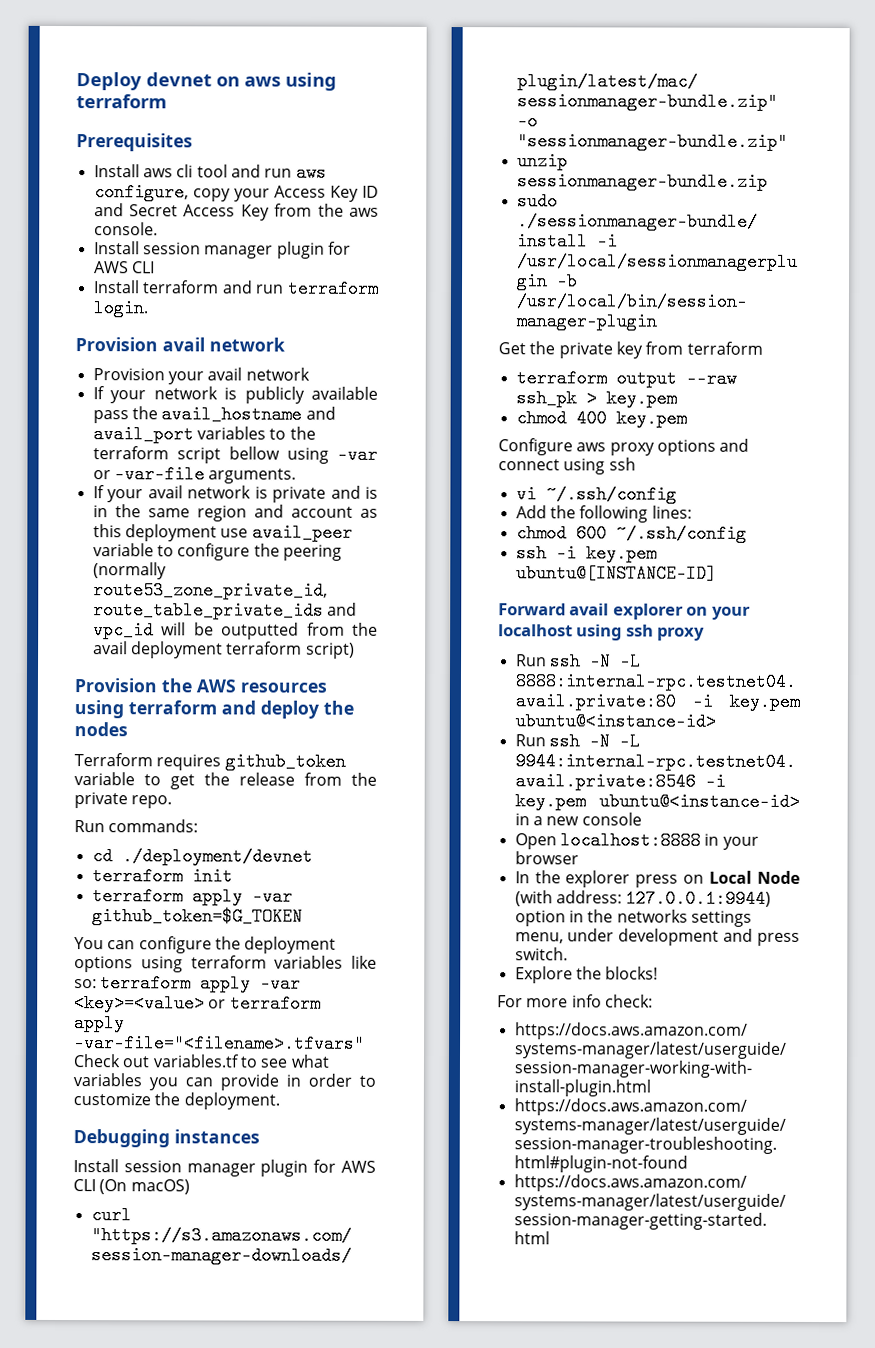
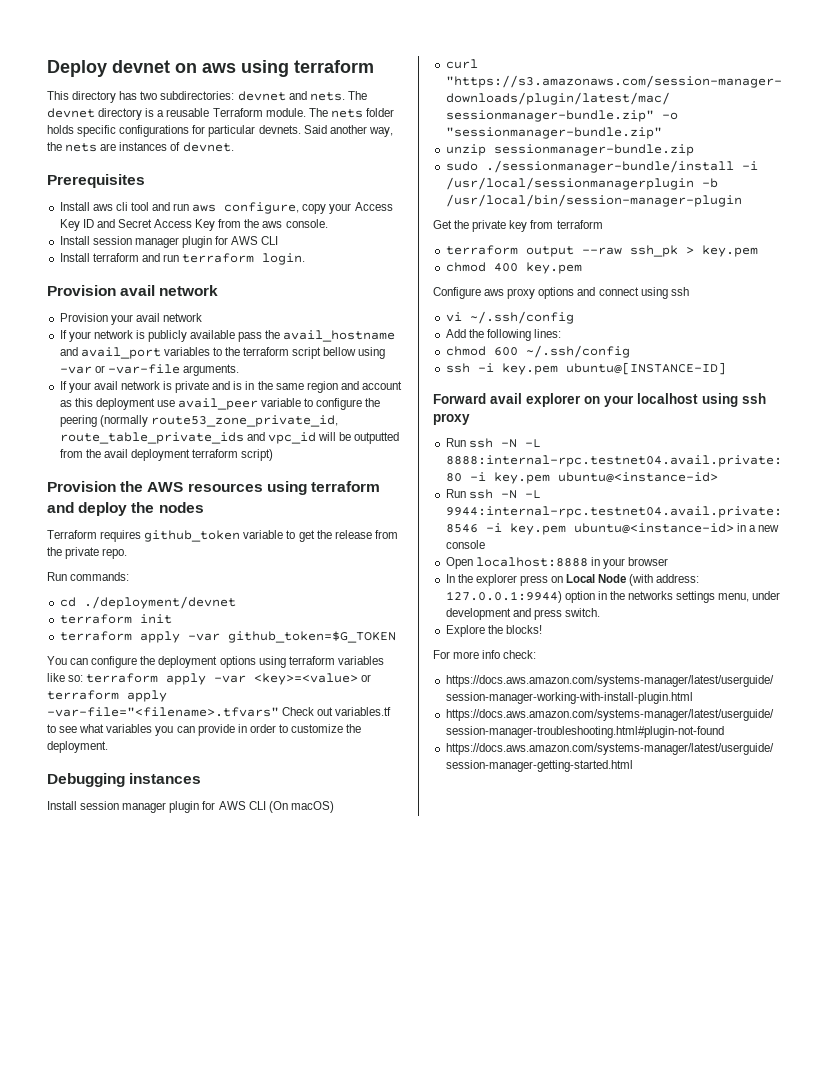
+ This directory has two subdirectories: devnet and nets. The devnet directory is a reusable Terraform module. The nets folder holds specific configurations for particular devnets. Said another way, the nets are instances of devnet.

